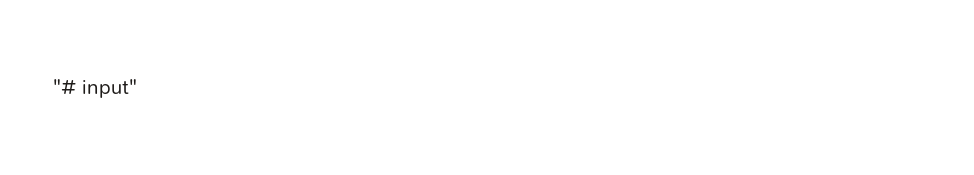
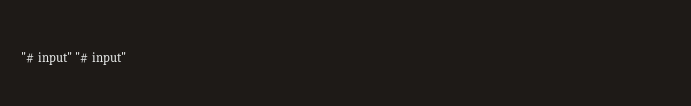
- "# input"
+ "# input" "# input"

